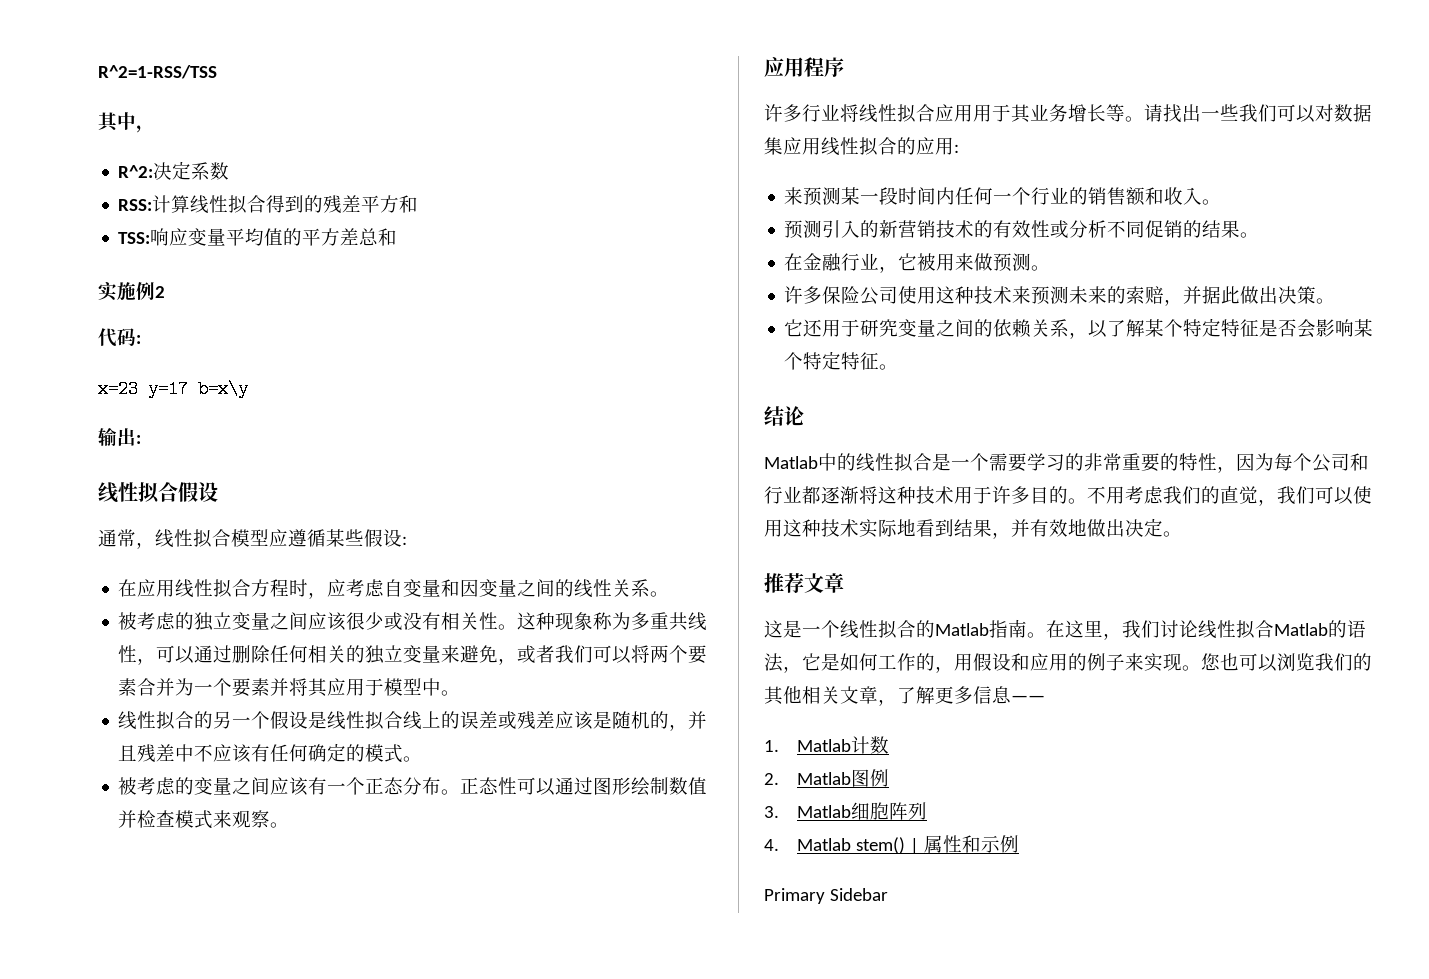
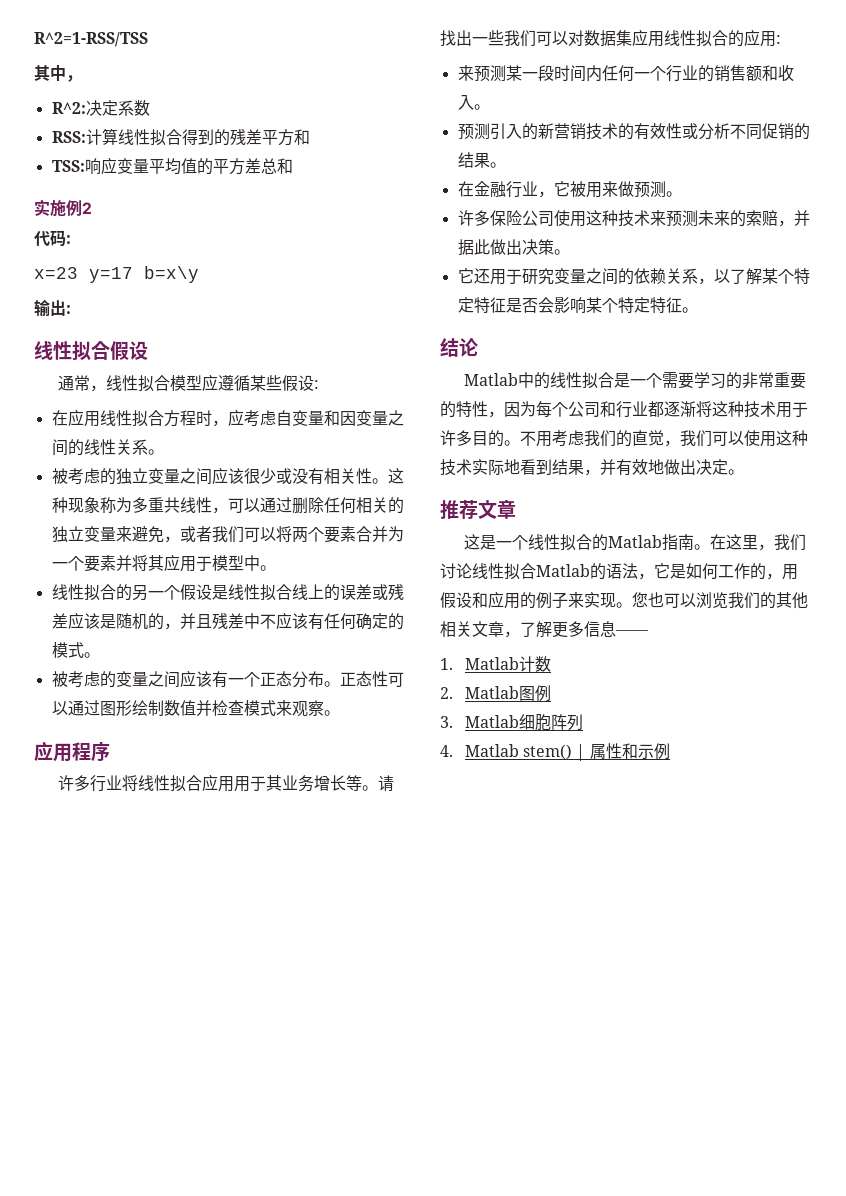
- Primary Sidebar

